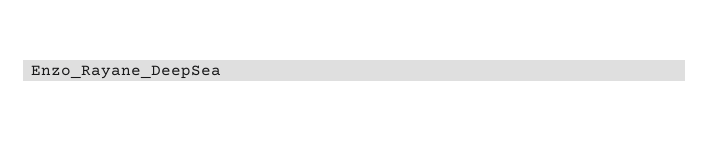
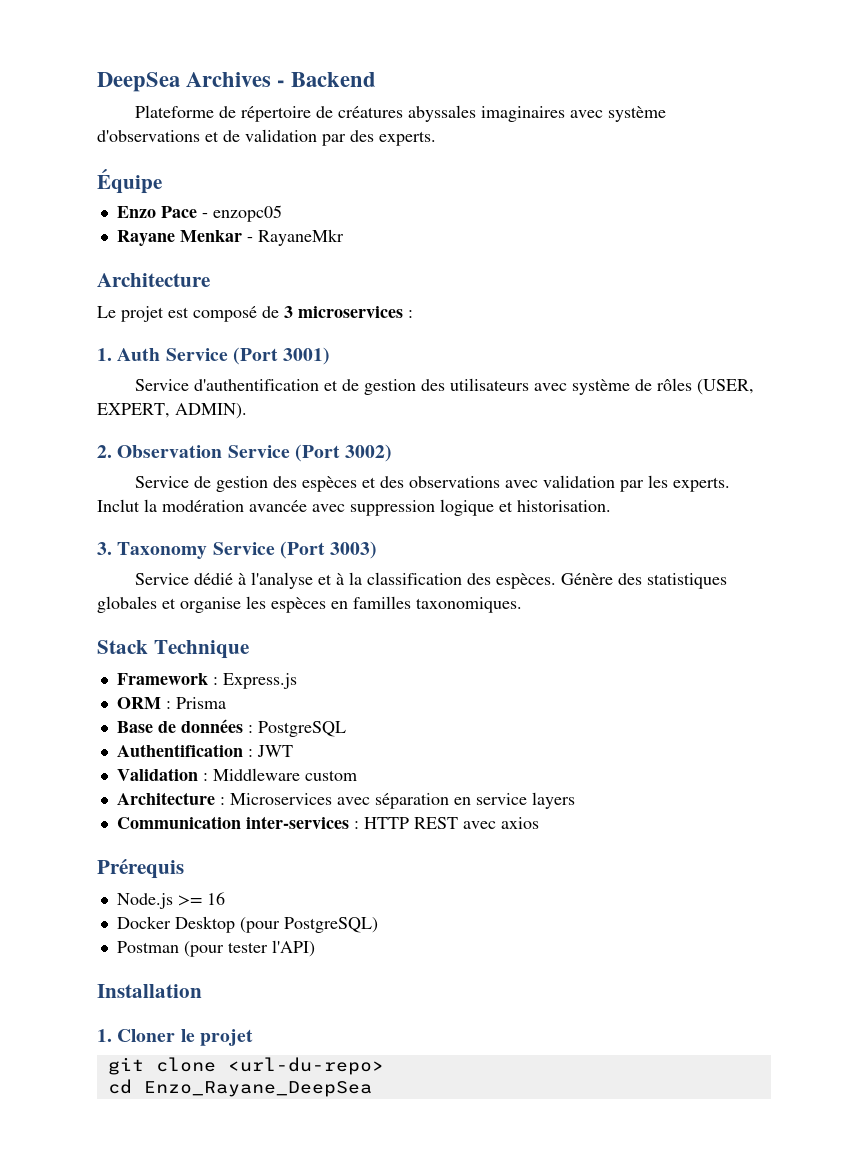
- Enzo_Rayane_DeepSea
+ DeepSea Archives - Backend
+ Plateforme de répertoire de créatures abyssales imaginaires avec système d'observations et de validation par des experts.
+ Équipe
+ Enzo Pace - enzopc05
+ Rayane Menkar - RayaneMkr
+ Architecture
+ Le projet est composé de 3 microservices :
+ 1. Auth Service (Port 3001)
+ Service d'authentification et de gestion des utilisateurs avec système de rôles (USER, EXPERT, ADMIN).
+ 2. Observation Service (Port 3002)
+ Service de gestion des espèces et des observations avec validation par les experts. Inclut la modération avancée avec suppression logique et historisation.
+ 3. Taxonomy Service (Port 3003)
+ Service dédié à l'analyse et à la classification des espèces. Génère des statistiques globales et organise les espèces en familles taxonomiques.
+ Stack Technique
+ Framework : Express.js
+ ORM : Prisma
+ Base de données : PostgreSQL
+ Authentification : JWT
+ Validation : Middleware custom
+ Architecture : Microservices avec séparation en service layers
+ Communication inter-services : HTTP REST avec axios
+ Prérequis
+ Node.js >= 16
+ Docker Desktop (pour PostgreSQL)
+ Postman (pour tester l'API)
+ Installation
+ 1. Cloner le projet
+ git clone <url-du-repo>
+ cd Enzo_Rayane_DeepSea

